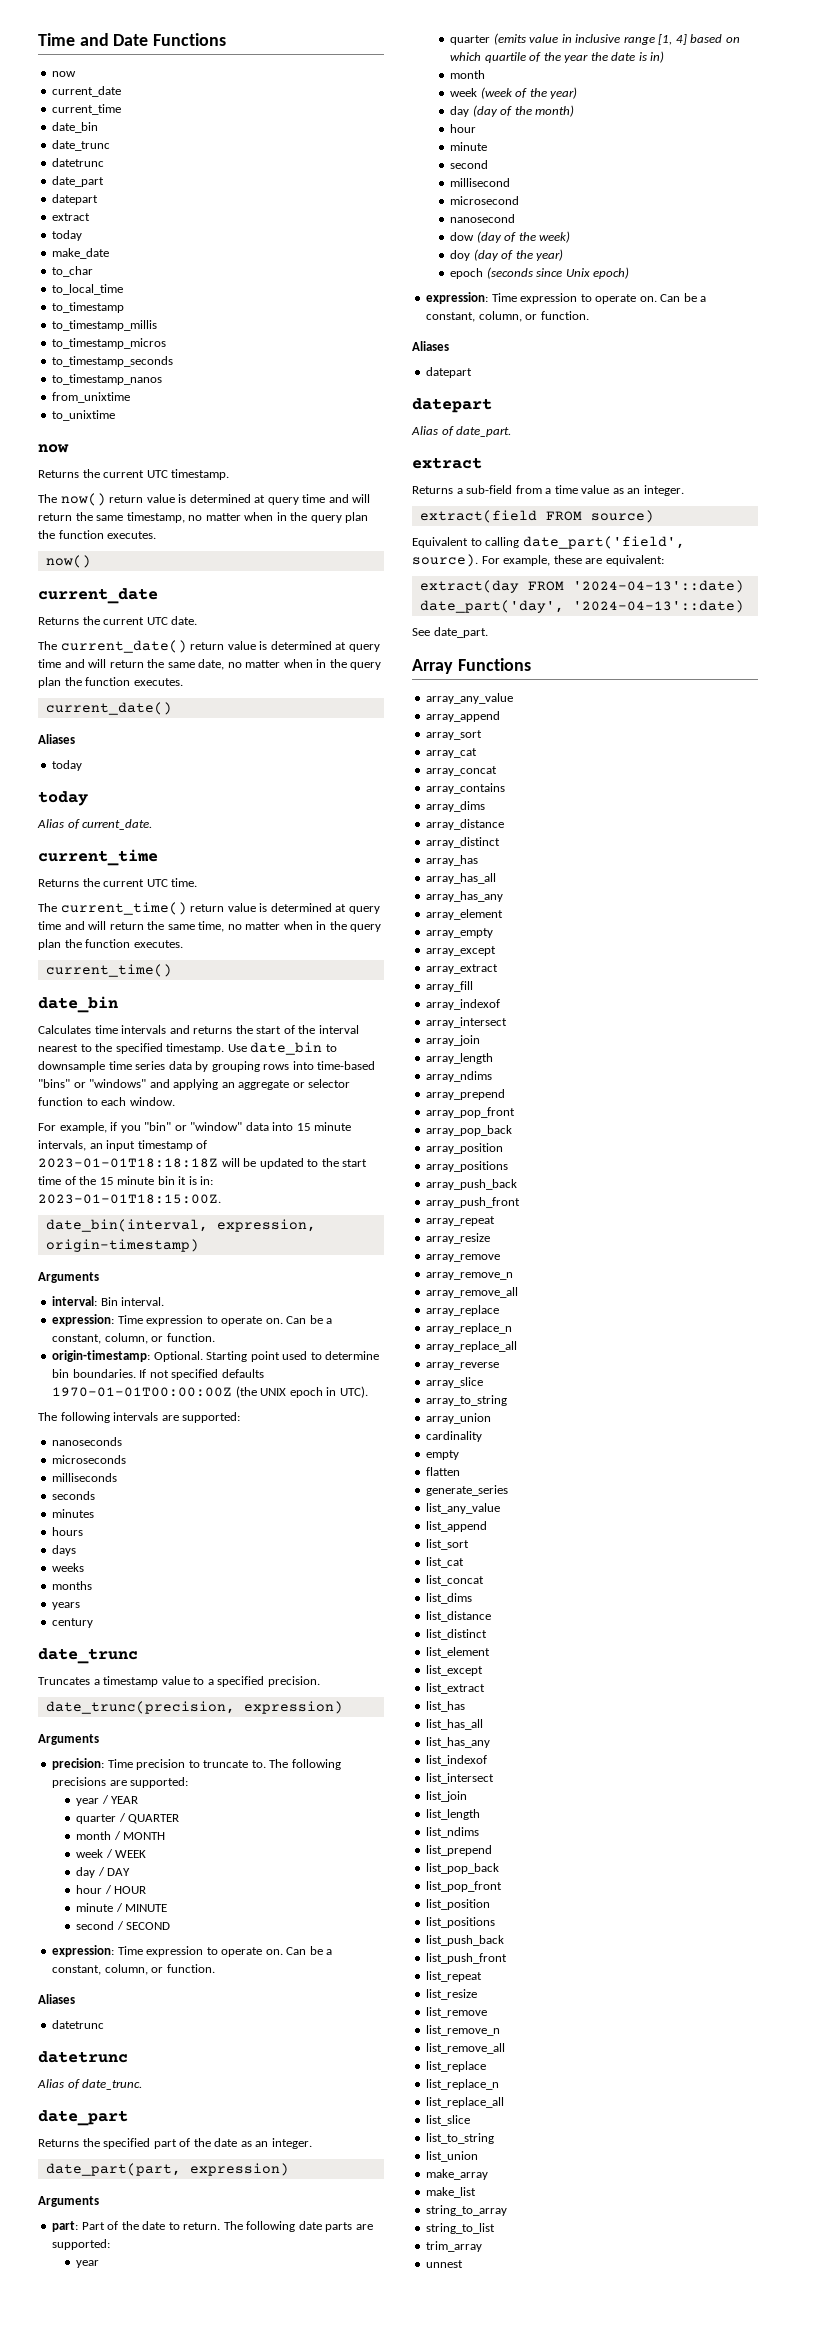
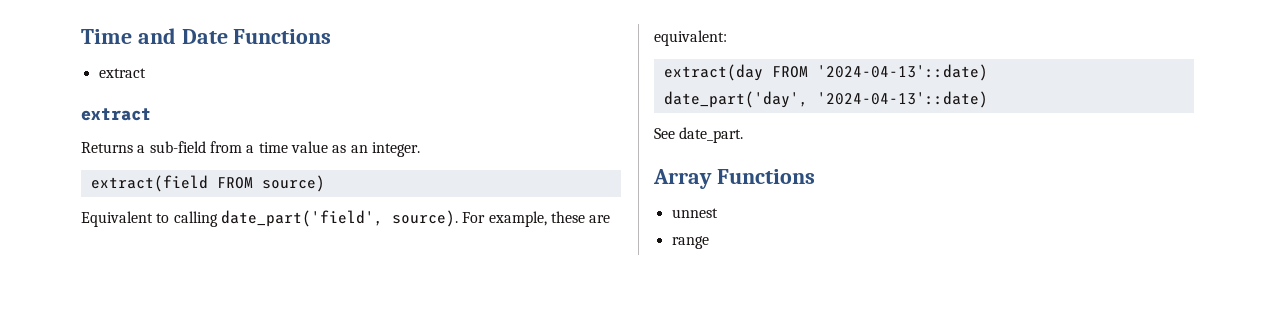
  Time and Date Functions
- now
- current_date
- current_time
- date_bin
- date_trunc
- datetrunc
- date_part
- datepart
  extract
- today
- make_date
- to_char
- to_local_time
- to_timestamp
- to_timestamp_millis
- to_timestamp_micros
- to_timestamp_seconds
- to_timestamp_nanos
- from_unixtime
- to_unixtime
- now
- Returns the current UTC timestamp.
- The now() return value is determined at query time and will return the same timestamp, no matter when in the query plan the function executes.
- now()
- current_date
- Returns the current UTC date.
- The current_date() return value is determined at query time and will return the same date, no matter when in the query plan the function executes.
- current_date()
- Aliases
- today
- today
- Alias of current_date.
- current_time
- Returns the current UTC time.
- The current_time() return value is determined at query time and will return the same time, no matter when in the query plan the function executes.
- current_time()
- date_bin
- Calculates time intervals and returns the start of the interval nearest to the specified timestamp. Use date_bin to downsample time series data by grouping rows into time-based "bins" or "windows" and applying an aggregate or selector function to each window.
- For example, if you "bin" or "window" data into 15 minute intervals, an input timestamp of 2023-01-01T18:18:18Z will be updated to the start time of the 15 minute bin it is in: 2023-01-01T18:15:00Z.
- date_bin(interval, expression, origin-timestamp)
- Arguments
- interval: Bin interval.
- expression: Time expression to operate on. Can be a constant, column, or function.
- origin-timestamp: Optional. Starting point used to determine bin boundaries. If not specified defaults 1970-01-01T00:00:00Z (the UNIX epoch in UTC).
- The following intervals are supported:
- nanoseconds
- microseconds
- milliseconds
- seconds
- minutes
- hours
- days
- weeks
- months
- years
- century
- date_trunc
- Truncates a timestamp value to a specified precision.
- date_trunc(precision, expression)
- Arguments
- precision: Time precision to truncate to. The following precisions are supported:
- year / YEAR
- quarter / QUARTER
- month / MONTH
- week / WEEK
- day / DAY
- hour / HOUR
- minute / MINUTE
- second / SECOND
- expression: Time expression to operate on. Can be a constant, column, or function.
- Aliases
- datetrunc
- datetrunc
- Alias of date_trunc.
- date_part
- Returns the specified part of the date as an integer.
- date_part(part, expression)
- Arguments
- part: Part of the date to return. The following date parts are supported:
- year
- quarter (emits value in inclusive range [1, 4] based on which quartile of the year the date is in)
- month
- week (week of the year)
- day (day of the month)
- hour
- minute
- second
- millisecond
- microsecond
- nanosecond
- dow (day of the week)
- doy (day of the year)
- epoch (seconds since Unix epoch)
- expression: Time expression to operate on. Can be a constant, column, or function.
- Aliases
- datepart
- datepart
- Alias of date_part.
- array_any_value
- array_append
- array_sort
- array_cat
- array_concat
- array_contains
- array_dims
- array_distance
- array_distinct
- array_has
- array_has_all
- array_has_any
- array_element
- array_empty
- array_except
- array_extract
- array_fill
- array_indexof
- array_intersect
- array_join
- array_length
- array_ndims
- array_prepend
- array_pop_front
- array_pop_back
- array_position
- array_positions
- array_push_back
- array_push_front
- array_repeat
- array_resize
- array_remove
- array_remove_n
- array_remove_all
- array_replace
- array_replace_n
- array_replace_all
- array_reverse
- array_slice
- array_to_string
- array_union
- cardinality
- empty
- flatten
- generate_series
- list_any_value
- list_append
- list_sort
- list_cat
- list_concat
- list_dims
- list_distance
- list_distinct
- list_element
- list_except
- list_extract
- list_has
- list_has_all
- list_has_any
- list_indexof
- list_intersect
- list_join
- list_length
- list_ndims
- list_prepend
- list_pop_back
- list_pop_front
- list_position
- list_positions
- list_push_back
- list_push_front
- list_repeat
- list_resize
- list_remove
- list_remove_n
- list_remove_all
- list_replace
- list_replace_n
- list_replace_all
- list_slice
- list_to_string
- list_union
- make_array
- make_list
- string_to_array
- string_to_list
- trim_array
  unnest
+ range

